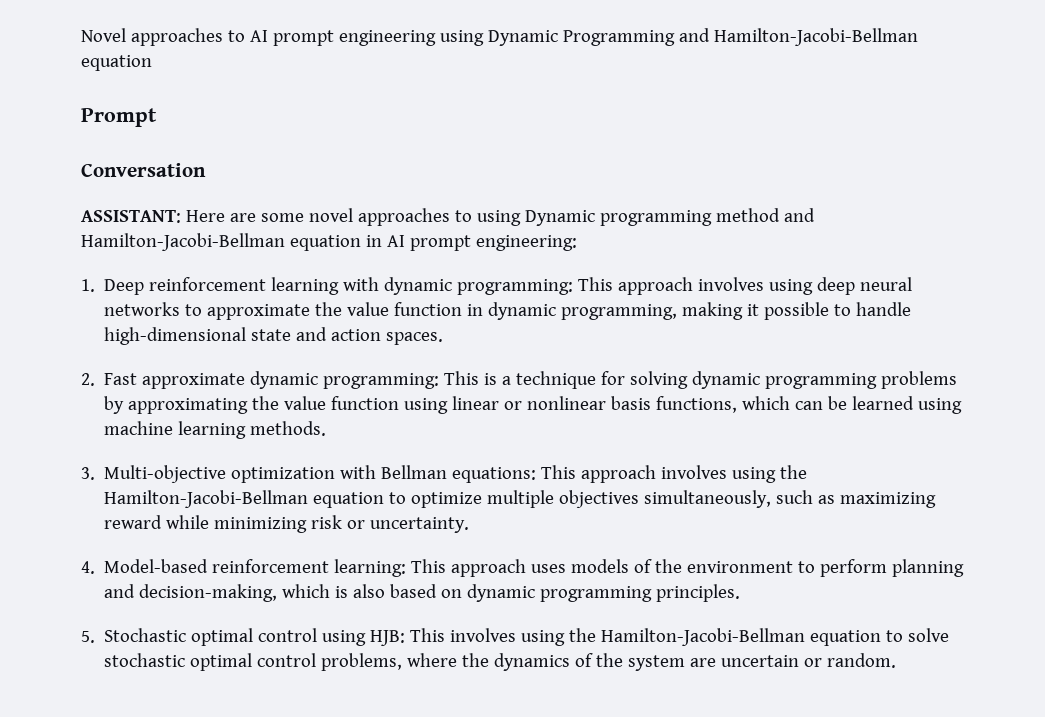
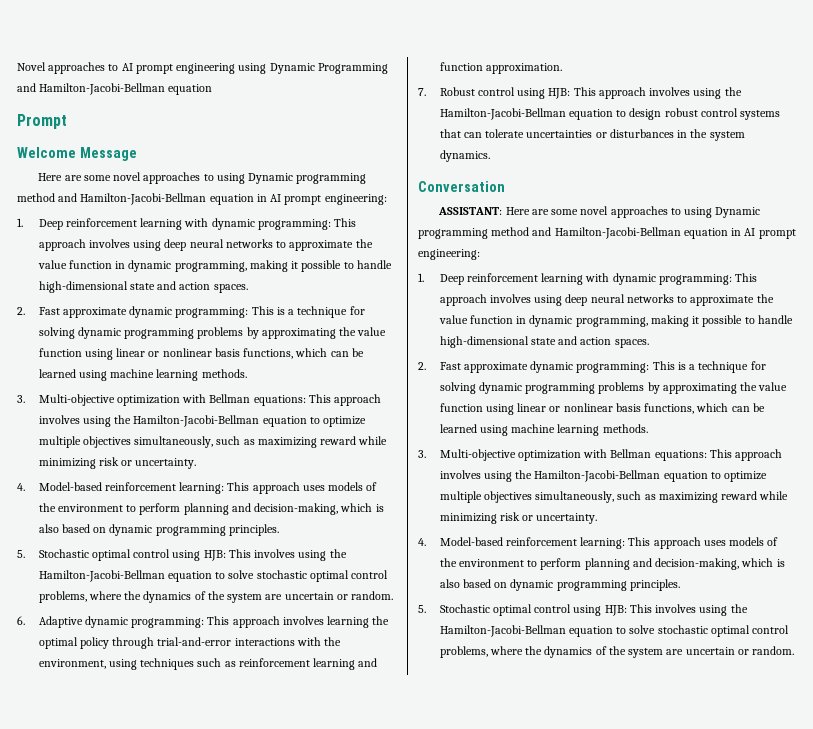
+ Welcome Message
+ Here are some novel approaches to using Dynamic programming method and Hamilton-Jacobi-Bellman equation in AI prompt engineering:
+ 1. Deep reinforcement learning with dynamic programming: This approach involves using deep neural networks to approximate the value function in dynamic programming, making it possible to handle high-dimensional state and action spaces.
+ 2. Fast approximate dynamic programming: This is a technique for solving dynamic programming problems by approximating the value function using linear or nonlinear basis functions, which can be learned using machine learning methods.
+ 3. Multi-objective optimization with Bellman equations: This approach involves using the Hamilton-Jacobi-Bellman equation to optimize multiple objectives simultaneously, such as maximizing reward while minimizing risk or uncertainty.
+ 4. Model-based reinforcement learning: This approach uses models of the environment to perform planning and decision-making, which is also based on dynamic programming principles.
+ 5. Stochastic optimal control using HJB: This involves using the Hamilton-Jacobi-Bellman equation to solve stochastic optimal control problems, where the dynamics of the system are uncertain or random.
+ 6. Adaptive dynamic programming: This approach involves learning the optimal policy through trial-and-error interactions with the environment, using techniques such as reinforcement learning and function approximation.
+ 7. Robust control using HJB: This approach involves using the Hamilton-Jacobi-Bellman equation to design robust control systems that can tolerate uncertainties or disturbances in the system dynamics.

